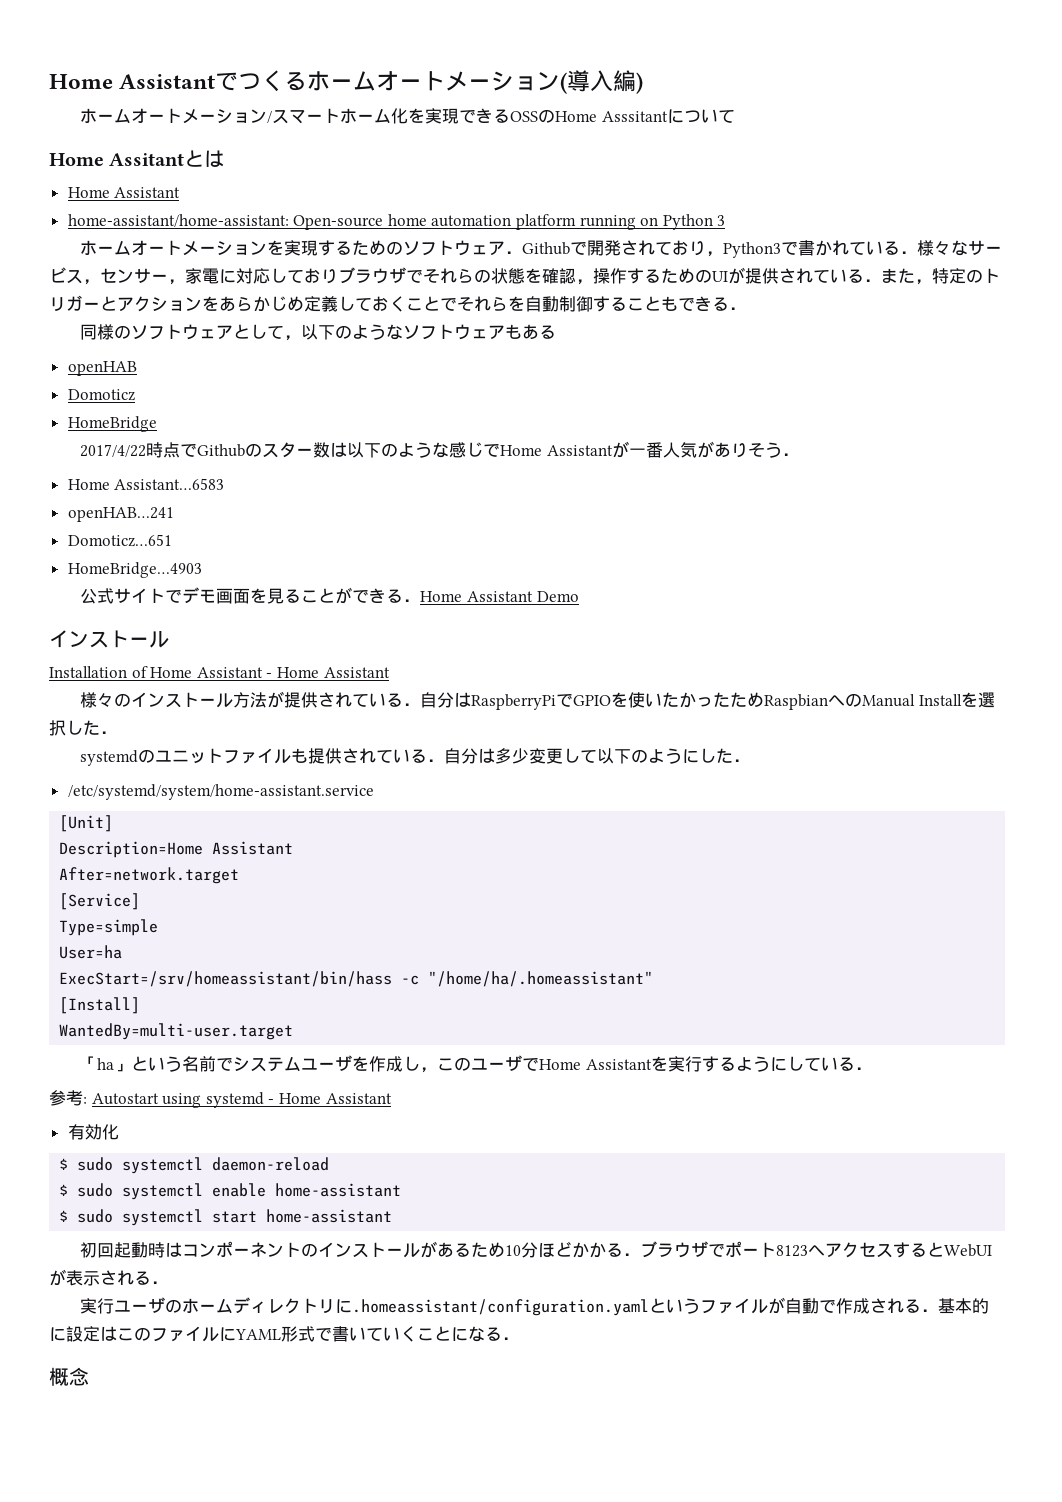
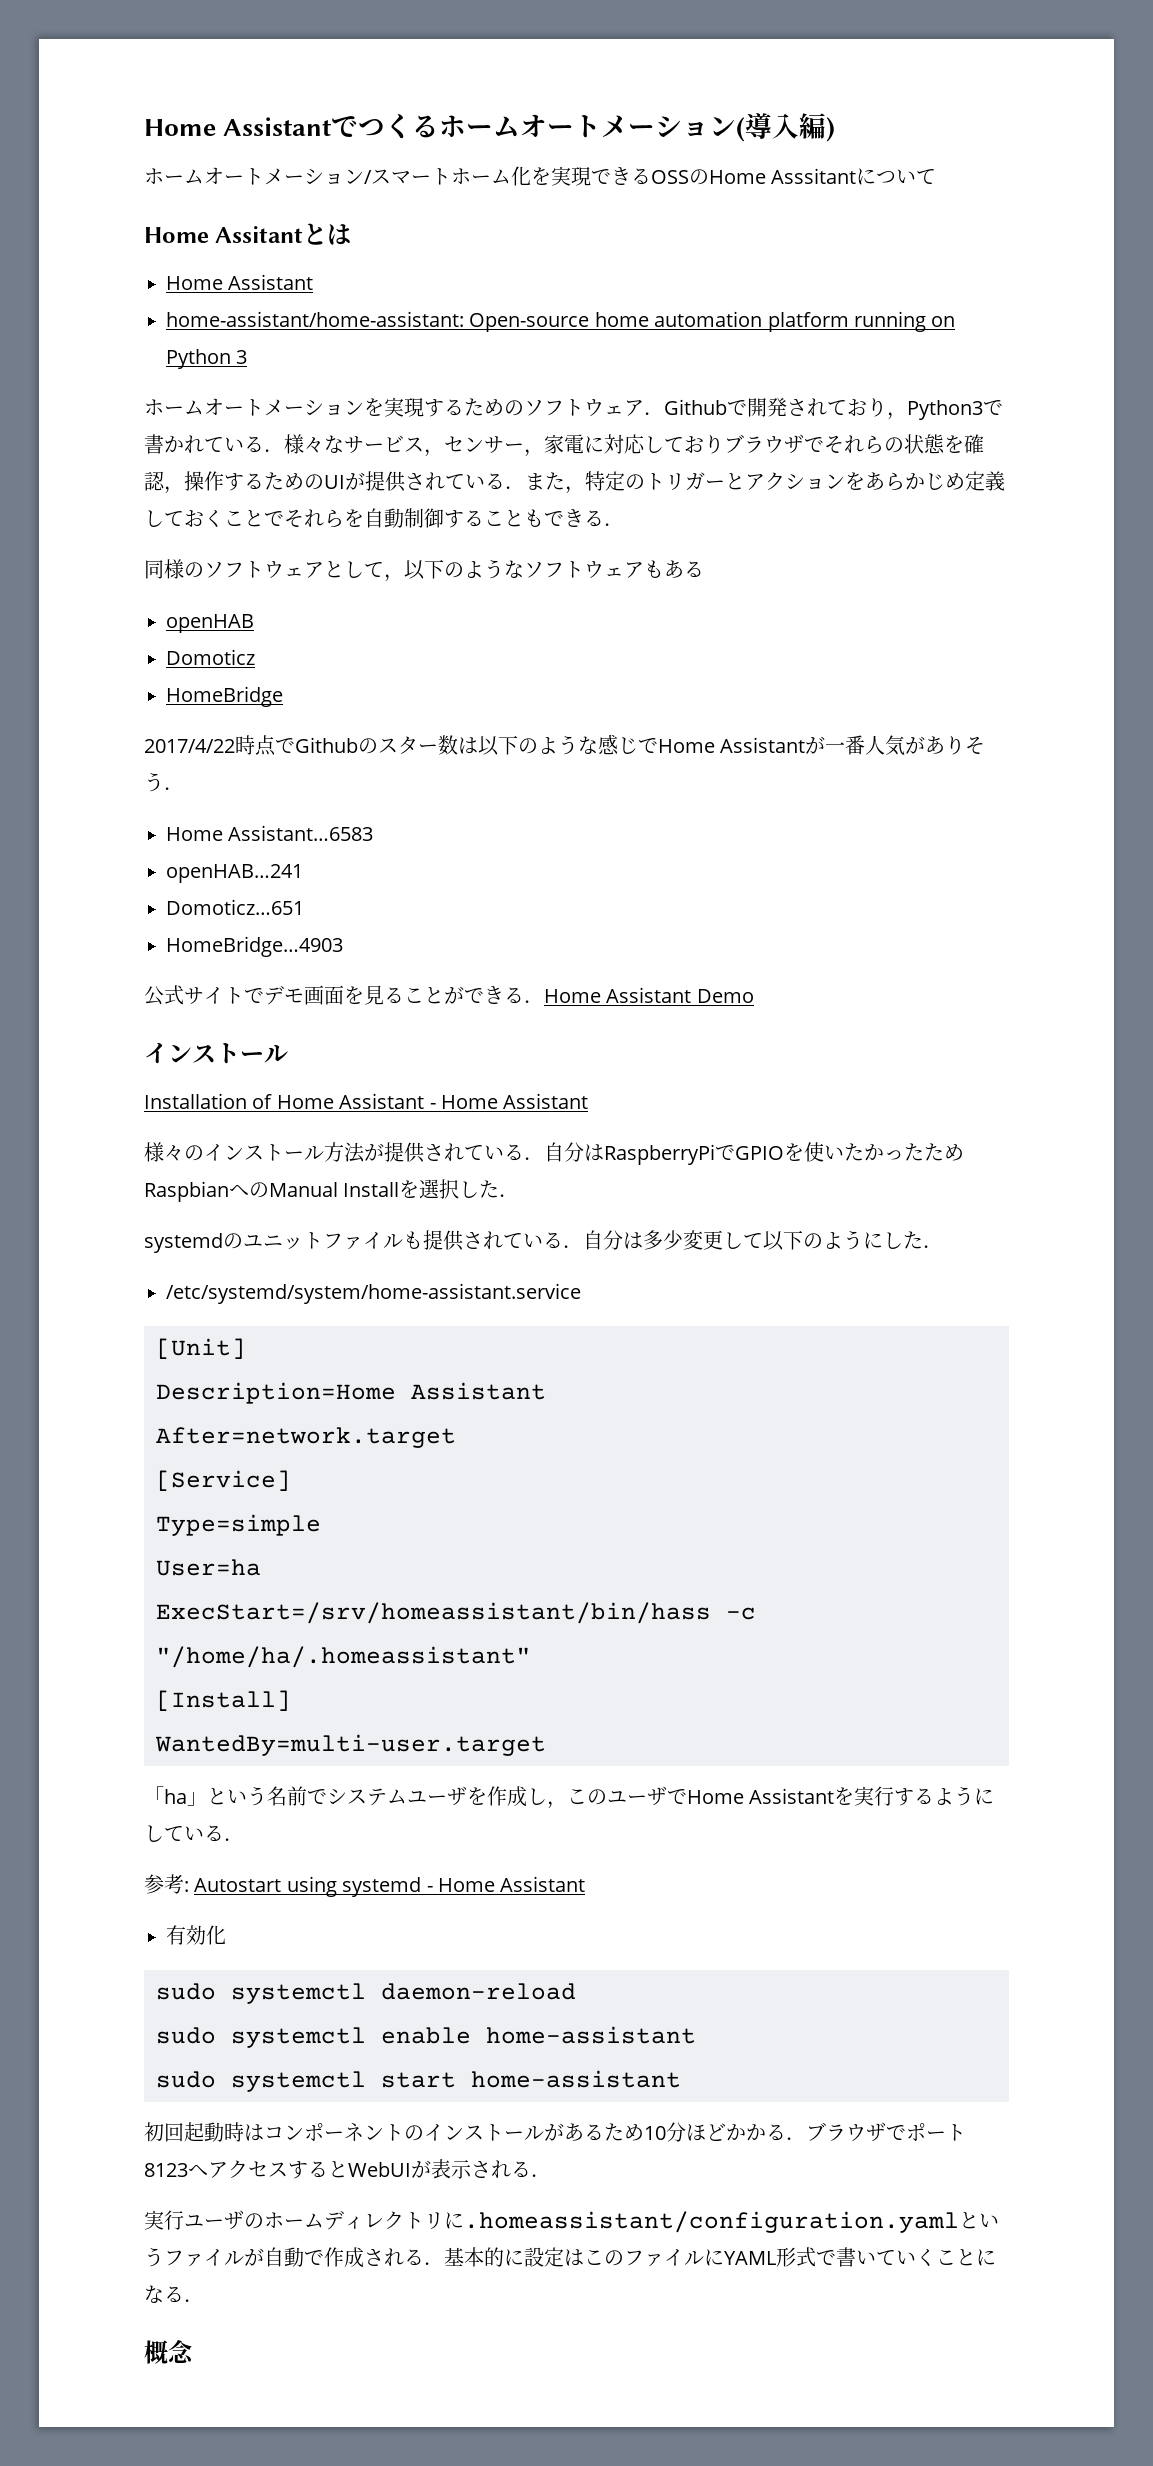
- $ sudo systemctl daemon-reload
+ sudo systemctl daemon-reload
- $ sudo systemctl enable home-assistant
+ sudo systemctl enable home-assistant
- $ sudo systemctl start home-assistant
+ sudo systemctl start home-assistant

